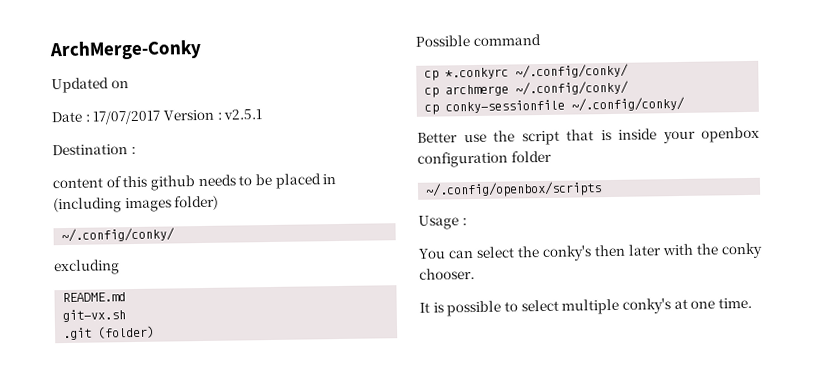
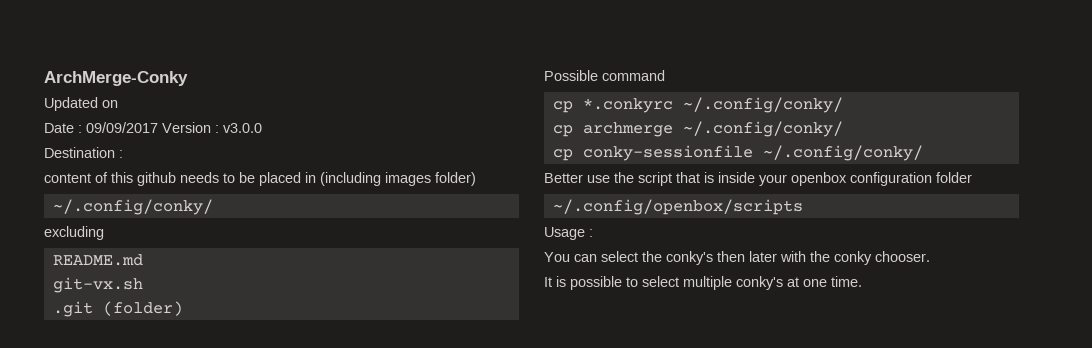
- Date : 17/07/2017 Version : v2.5.1
+ Date : 09/09/2017 Version : v3.0.0

